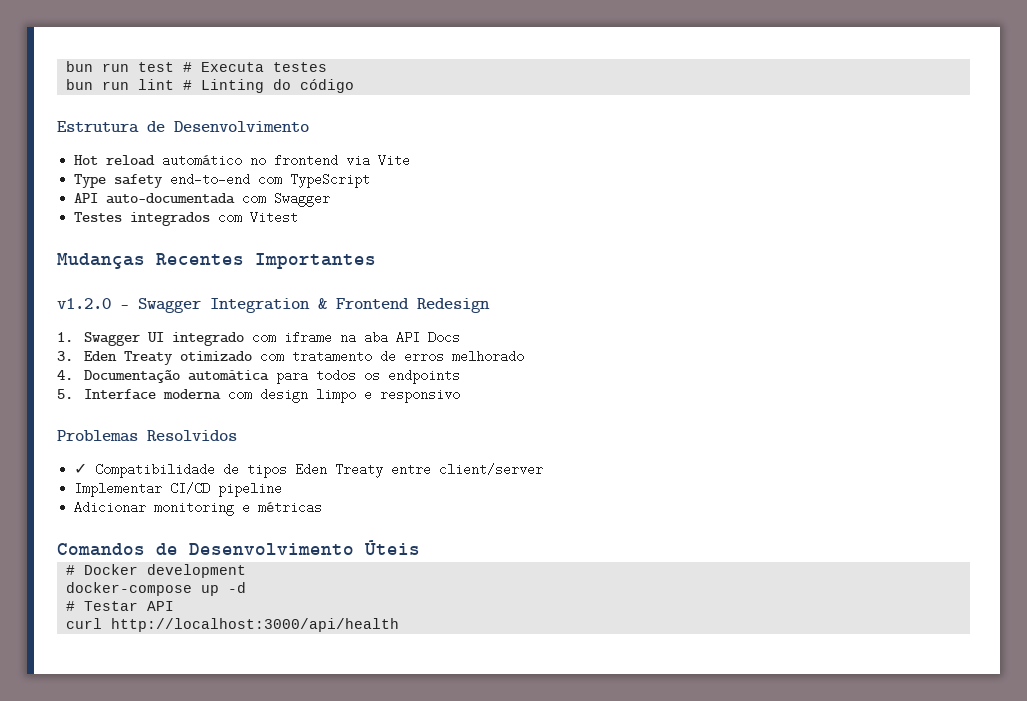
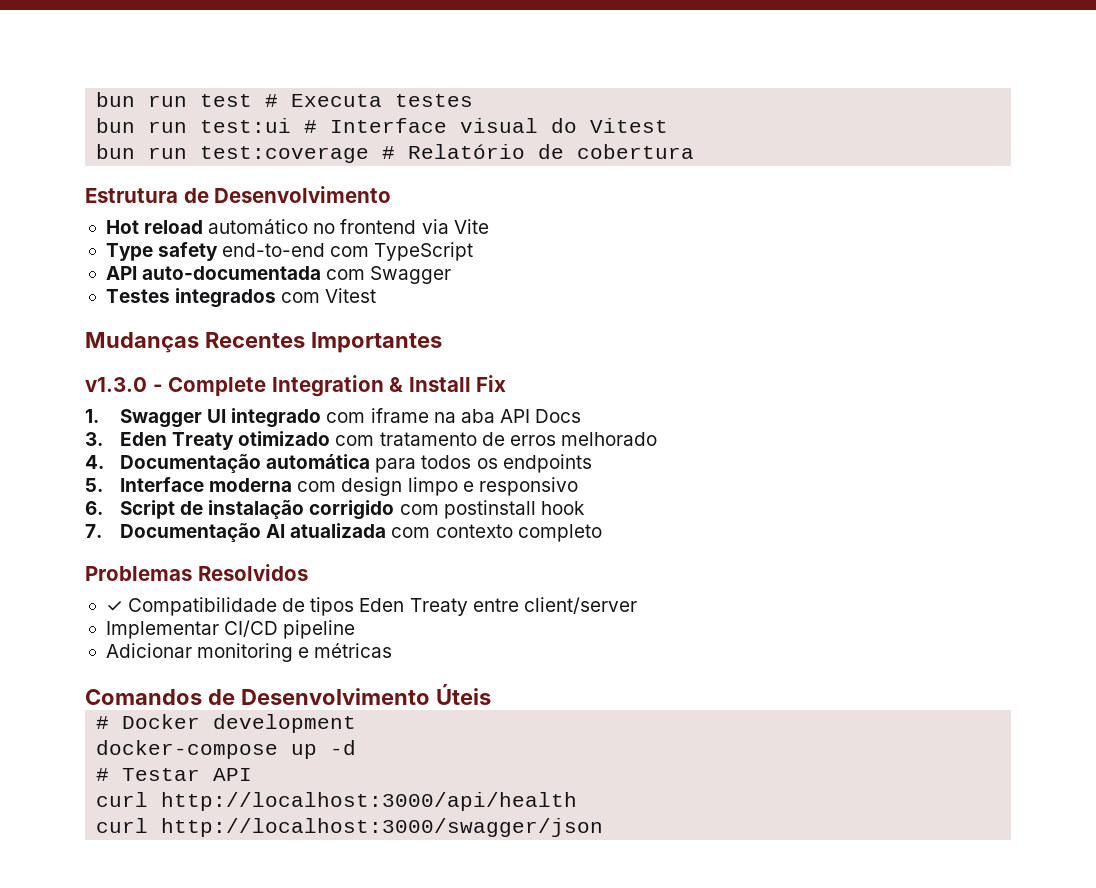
- bun run lint # Linting do código
+ bun run test:ui # Interface visual do Vitest
+ bun run test:coverage # Relatório de cobertura
- v1.2.0 - Swagger Integration & Frontend Redesign
+ v1.3.0 - Complete Integration & Install Fix
+ 6. Script de instalação corrigido com postinstall hook
+ 7. Documentação AI atualizada com contexto completo
+ curl http://localhost:3000/swagger/json

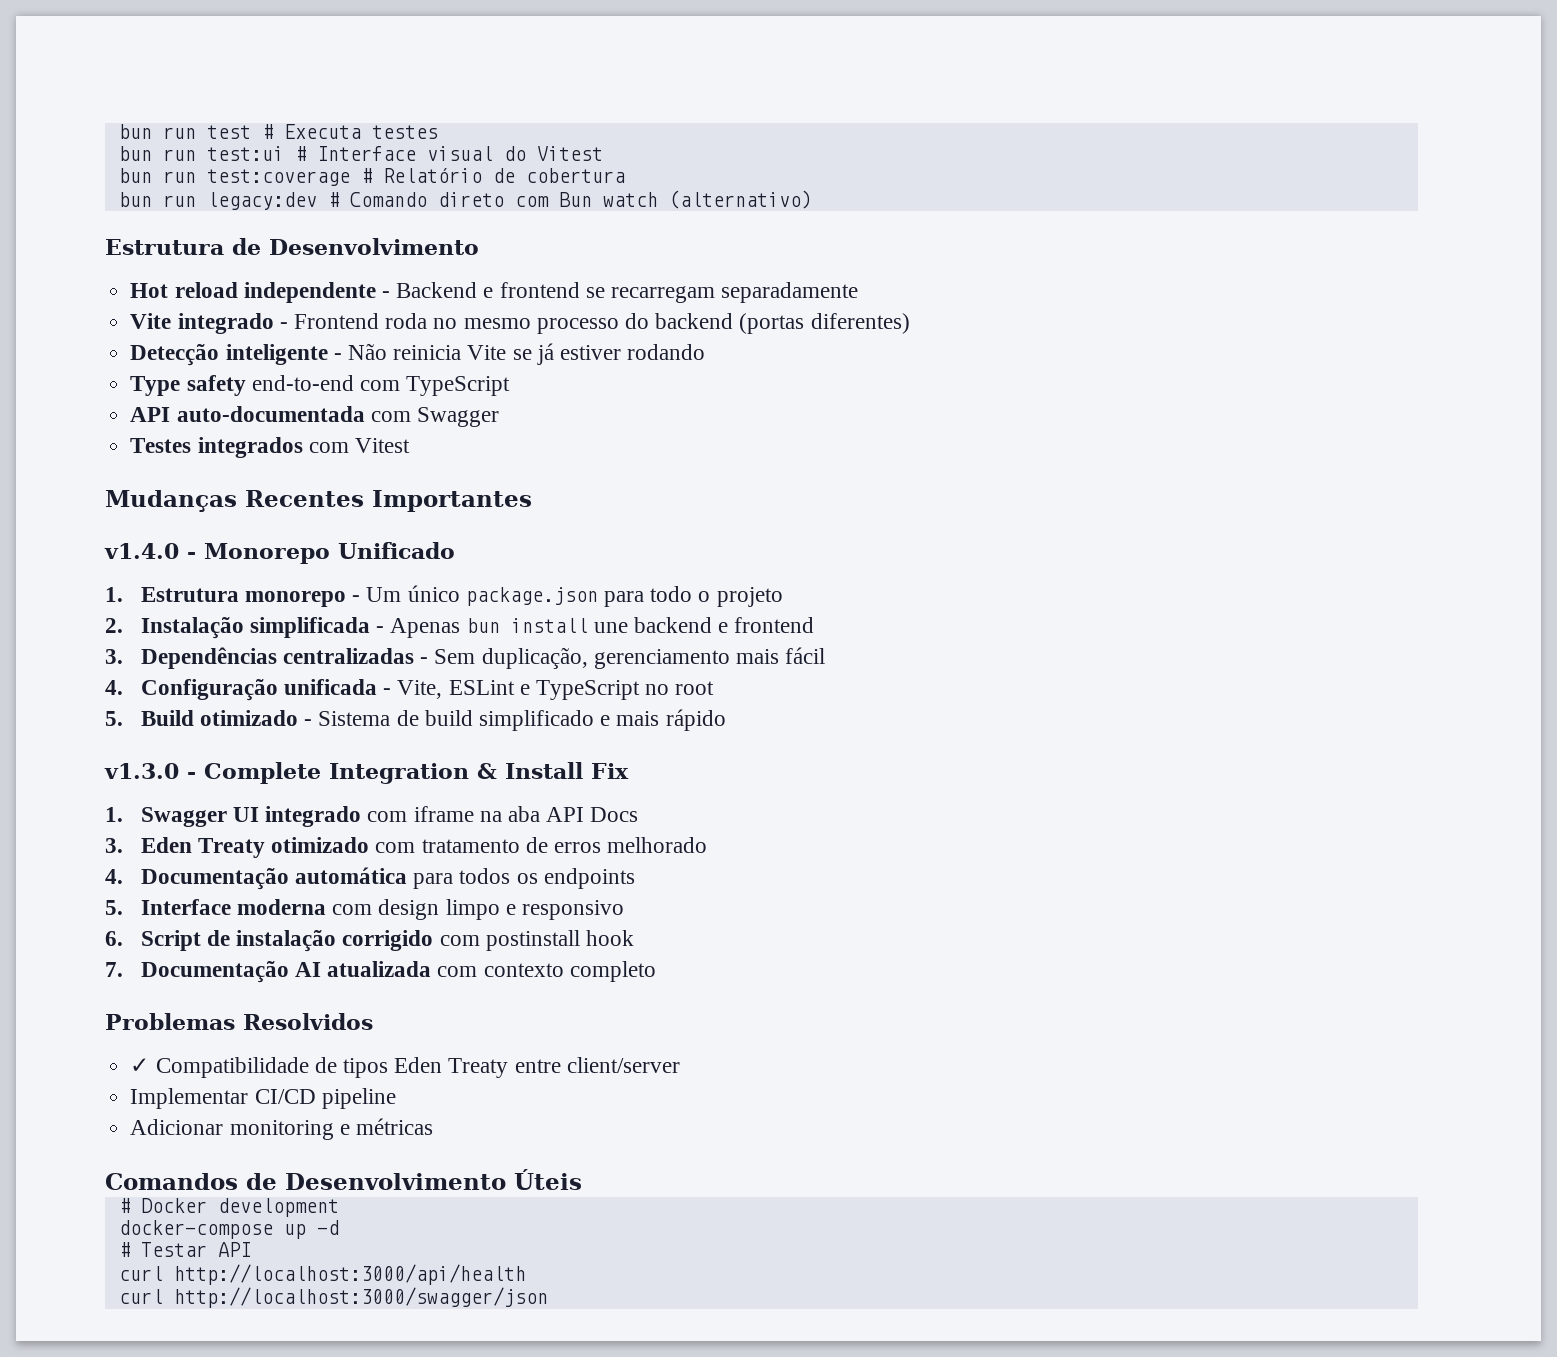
+ bun run legacy:dev # Comando direto com Bun watch (alternativo)
- Hot reload automático no frontend via Vite
+ Hot reload independente - Backend e frontend se recarregam separadamente
+ Vite integrado - Frontend roda no mesmo processo do backend (portas diferentes)
+ Detecção inteligente - Não reinicia Vite se já estiver rodando
+ v1.4.0 - Monorepo Unificado
+ 1. Estrutura monorepo - Um único package.json para todo o projeto
+ 2. Instalação simplificada - Apenas bun install une backend e frontend
+ 3. Dependências centralizadas - Sem duplicação, gerenciamento mais fácil
+ 4. Configuração unificada - Vite, ESLint e TypeScript no root
+ 5. Build otimizado - Sistema de build simplificado e mais rápido

